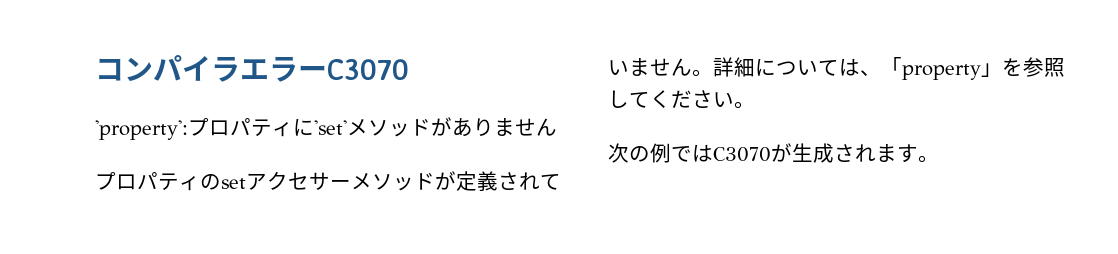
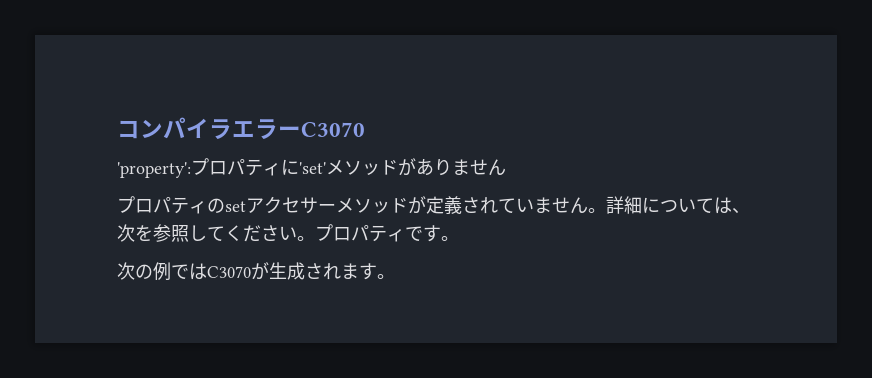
- 詳細については、「property」を参照してください。
+ 詳細については、次を参照してください。プロパティです。

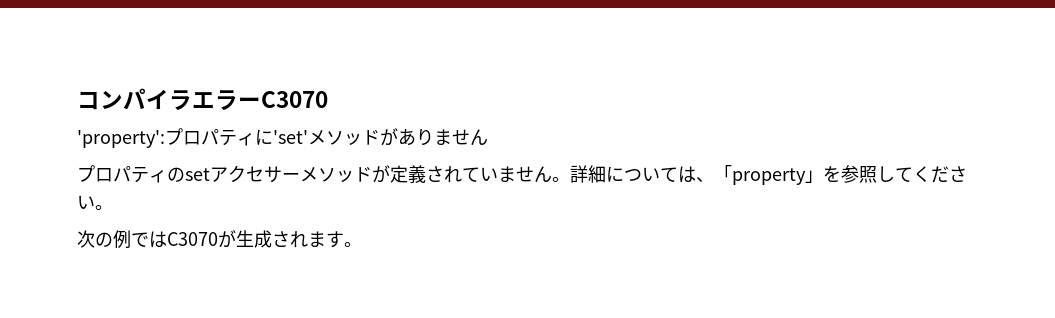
- 詳細については、次を参照してください。プロパティです。
+ 詳細については、「property」を参照してください。

